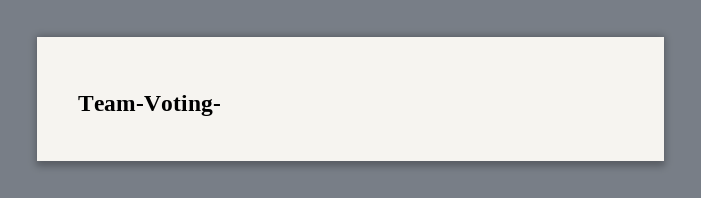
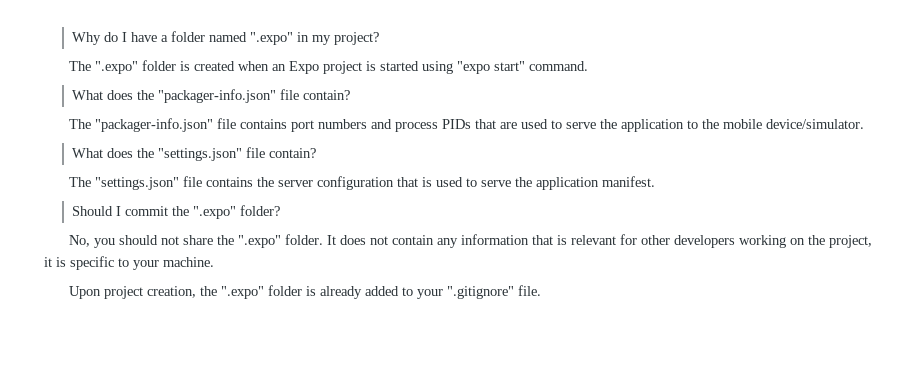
- Team-Voting-
+ Why do I have a folder named ".expo" in my project?
+ The ".expo" folder is created when an Expo project is started using "expo start" command.
+ What does the "packager-info.json" file contain?
+ The "packager-info.json" file contains port numbers and process PIDs that are used to serve the application to the mobile device/simulator.
+ What does the "settings.json" file contain?
+ The "settings.json" file contains the server configuration that is used to serve the application manifest.
+ Should I commit the ".expo" folder?
+ No, you should not share the ".expo" folder. It does not contain any information that is relevant for other developers working on the project, it is specific to your machine.
+ Upon project creation, the ".expo" folder is already added to your ".gitignore" file.

